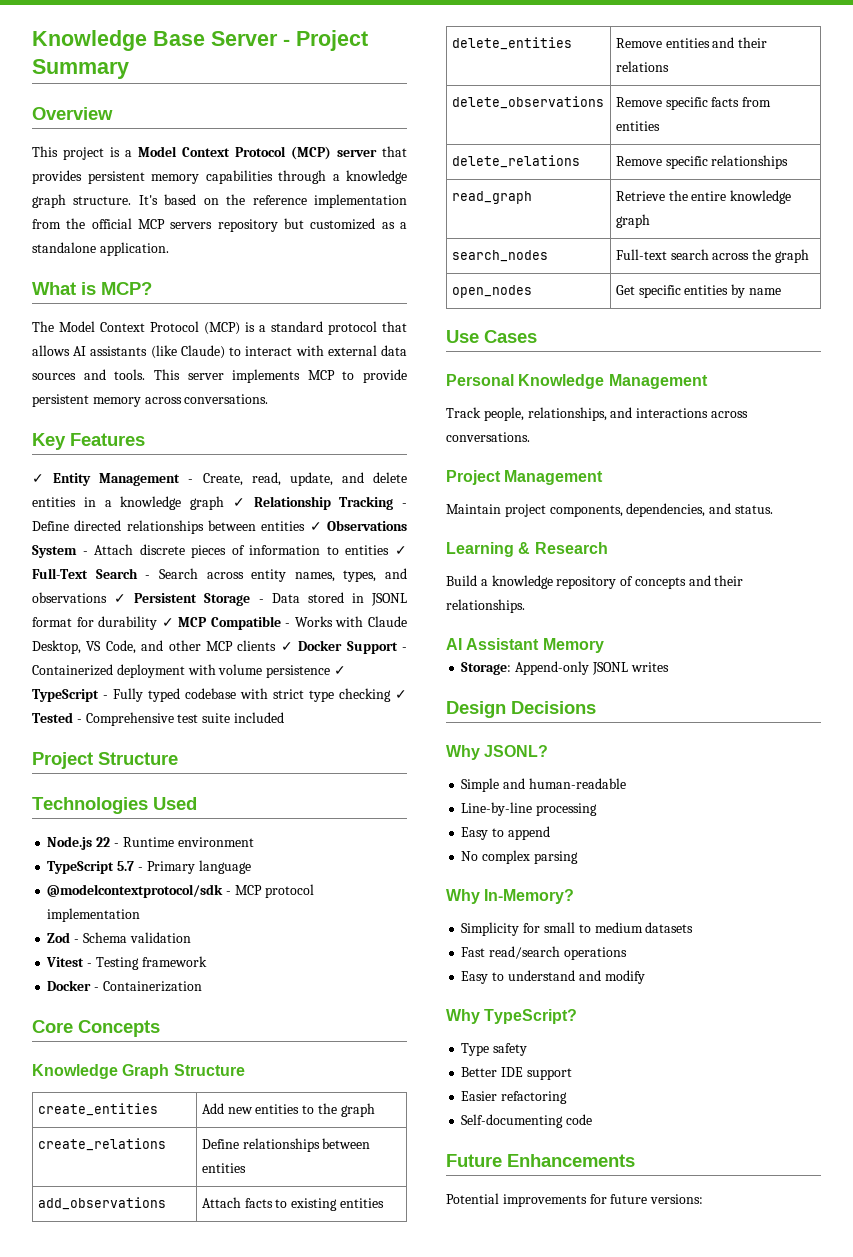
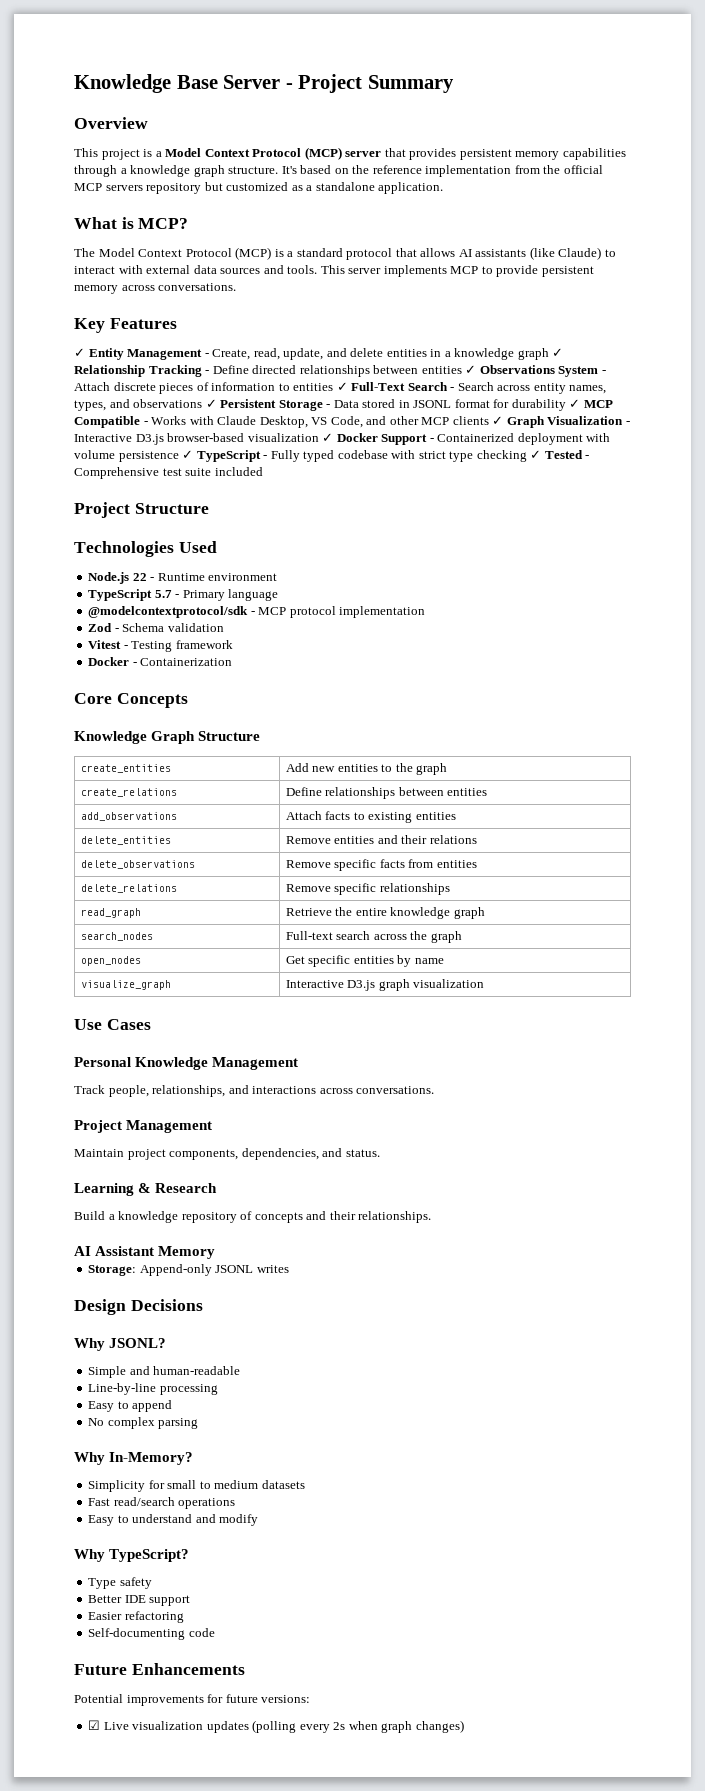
- ✓ Entity Management - Create, read, update, and delete entities in a knowledge graph ✓ Relationship Tracking - Define directed relationships between entities ✓ Observations System - Attach discrete pieces of information to entities ✓ Full-Text Search - Search across entity names, types, and observations ✓ Persistent Storage - Data stored in JSONL format for durability ✓ MCP Compatible - Works with Claude Desktop, VS Code, and other MCP clients ✓ Docker Support - Containerized deployment with volume persistence ✓ TypeScript - Fully typed codebase with strict type checking ✓ Tested - Comprehensive test suite included
+ ✓ Entity Management - Create, read, update, and delete entities in a knowledge graph ✓ Relationship Tracking - Define directed relationships between entities ✓ Observations System - Attach discrete pieces of information to entities ✓ Full-Text Search - Search across entity names, types, and observations ✓ Persistent Storage - Data stored in JSONL format for durability ✓ MCP Compatible - Works with Claude Desktop, VS Code, and other MCP clients ✓ Graph Visualization - Interactive D3.js browser-based visualization ✓ Docker Support - Containerized deployment with volume persistence ✓ TypeScript - Fully typed codebase with strict type checking ✓ Tested - Comprehensive test suite included
+ visualize_graph | Interactive D3.js graph visualization
+ ☑ Live visualization updates (polling every 2s when graph changes)

